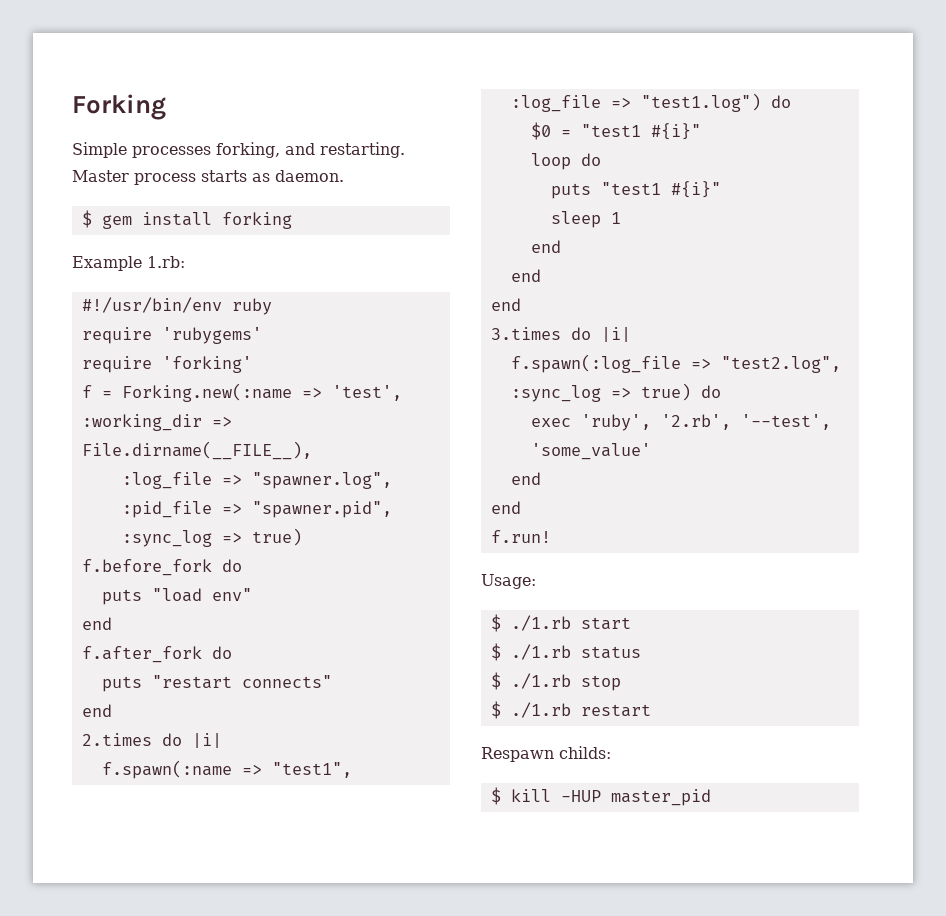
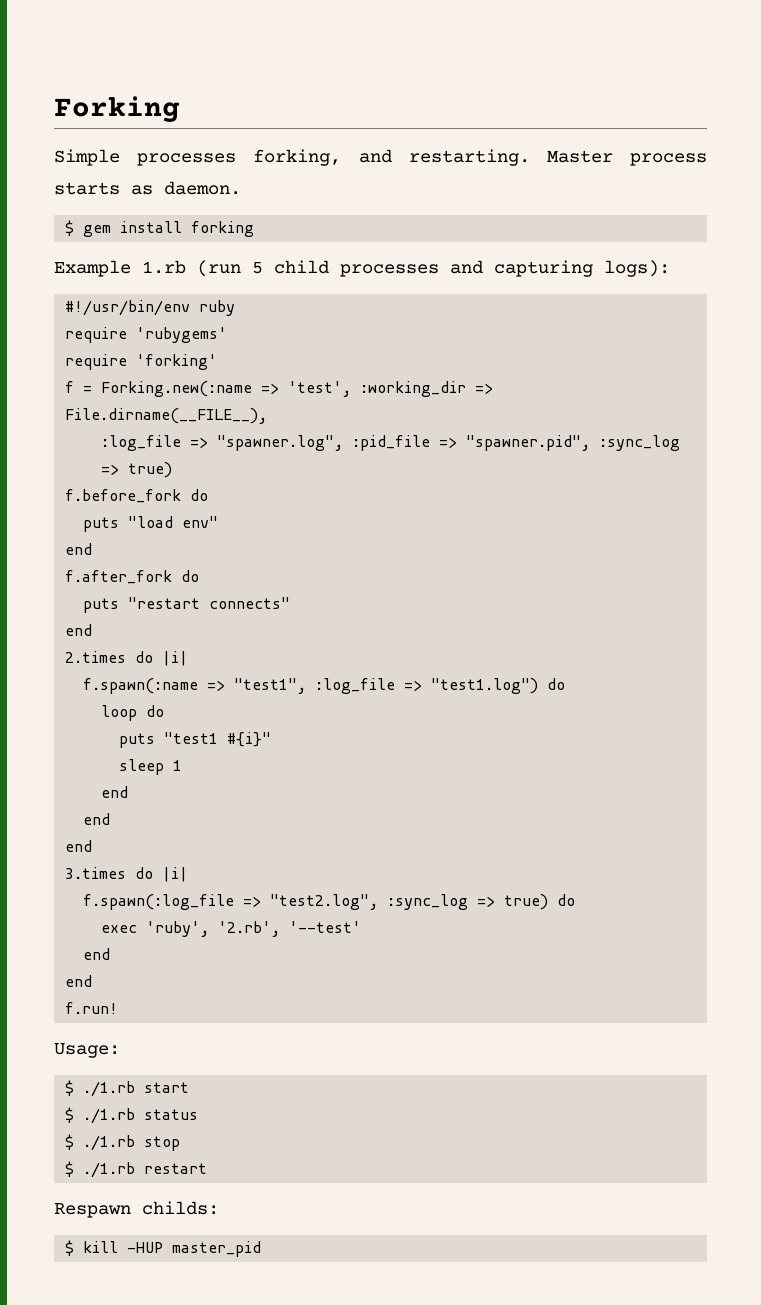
- Example 1.rb:
+ Example 1.rb (run 5 child processes and capturing logs):
- $0 = "test1 #{i}"
- exec 'ruby', '2.rb', '--test', 'some_value'
+ exec 'ruby', '2.rb', '--test'

